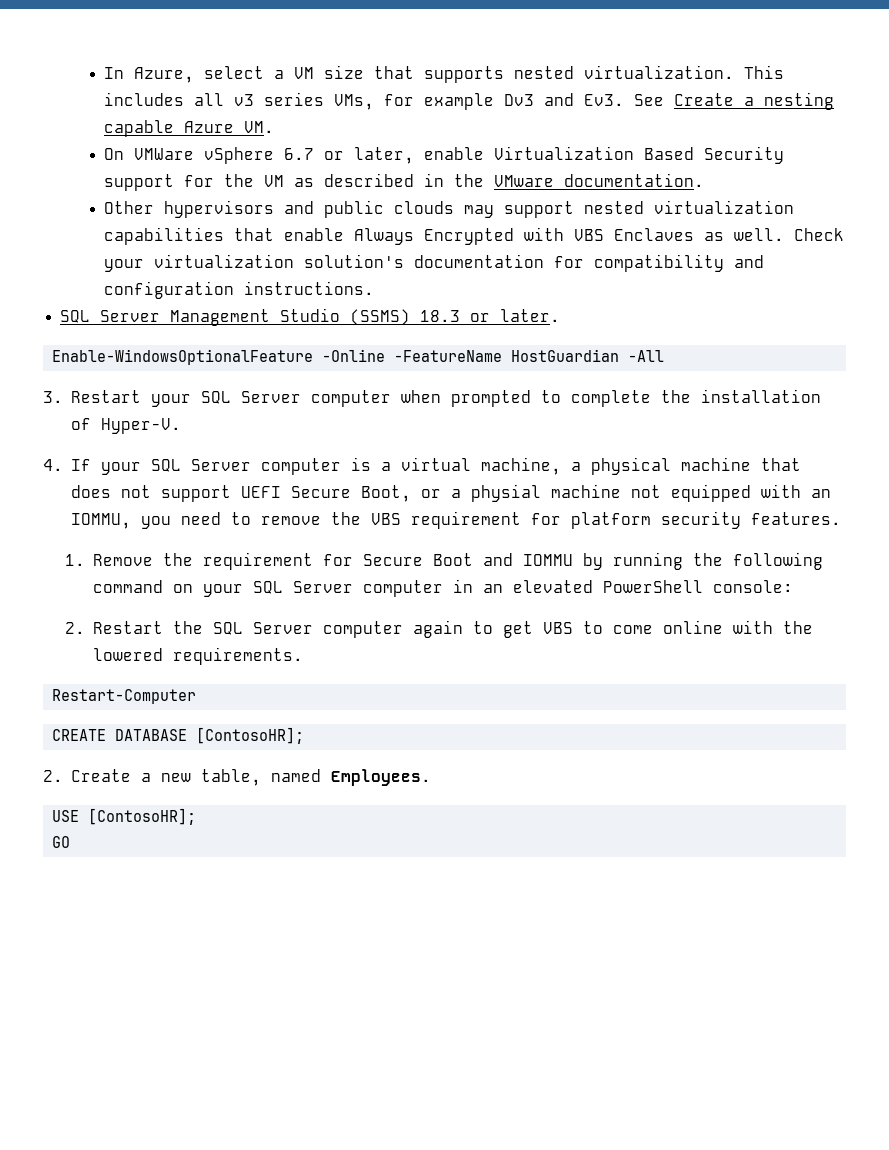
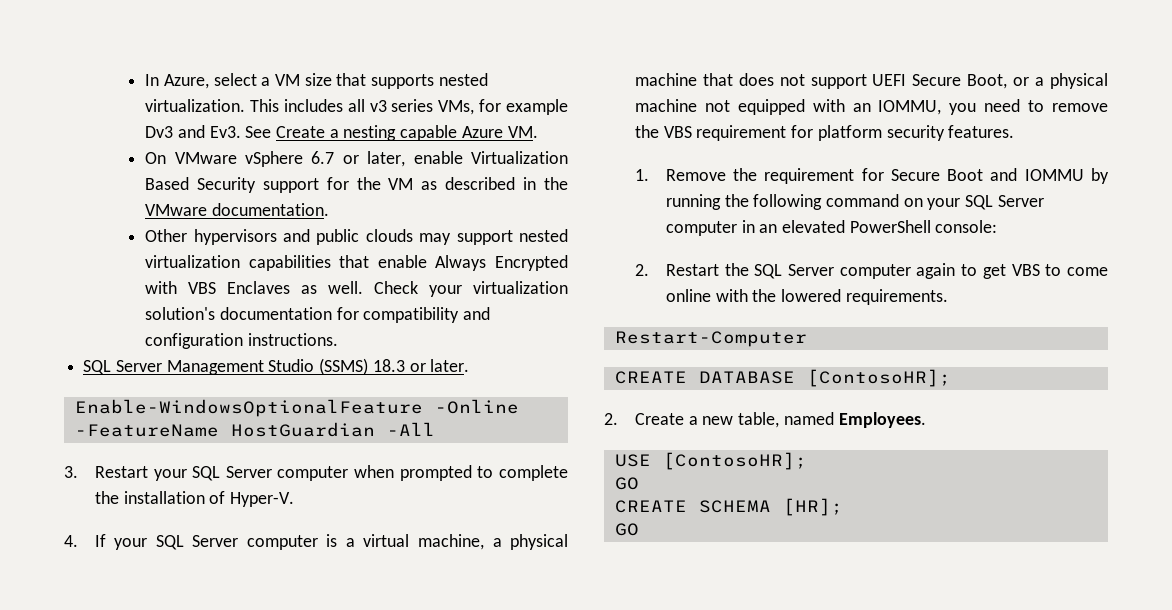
- On VMWare vSphere 6.7 or later, enable Virtualization Based Security support for the VM as described in the VMware documentation.
+ On VMware vSphere 6.7 or later, enable Virtualization Based Security support for the VM as described in the VMware documentation.
- 4. If your SQL Server computer is a virtual machine, a physical machine that does not support UEFI Secure Boot, or a physial machine not equipped with an IOMMU, you need to remove the VBS requirement for platform security features.
+ 4. If your SQL Server computer is a virtual machine, a physical machine that does not support UEFI Secure Boot, or a physical machine not equipped with an IOMMU, you need to remove the VBS requirement for platform security features.
+ CREATE SCHEMA [HR];
+ GO

